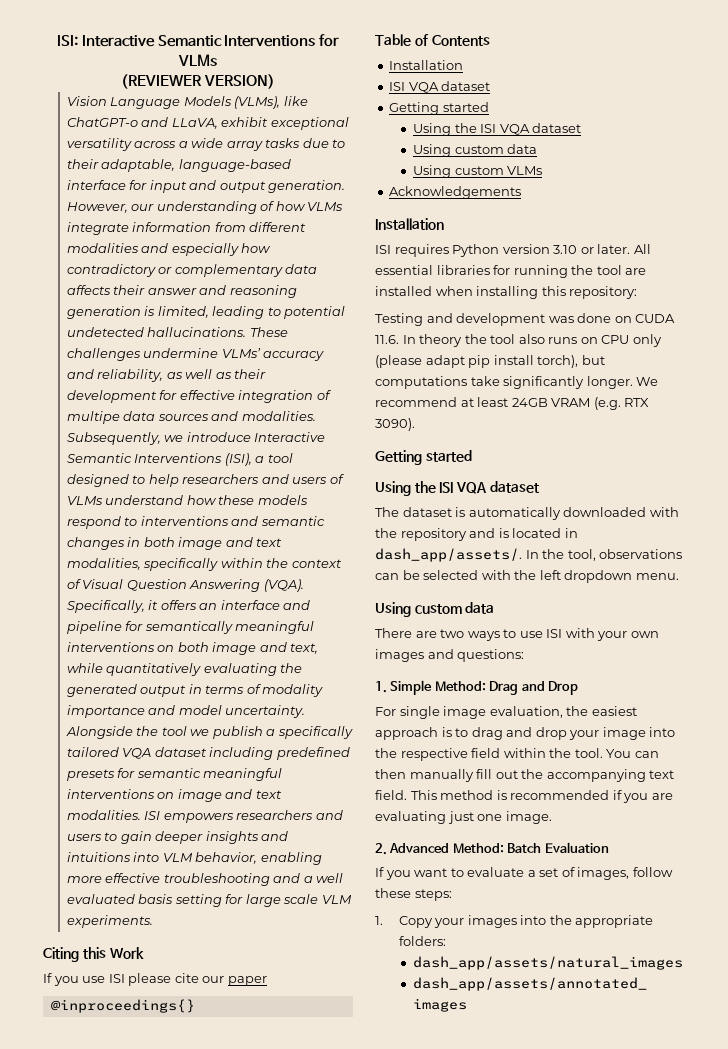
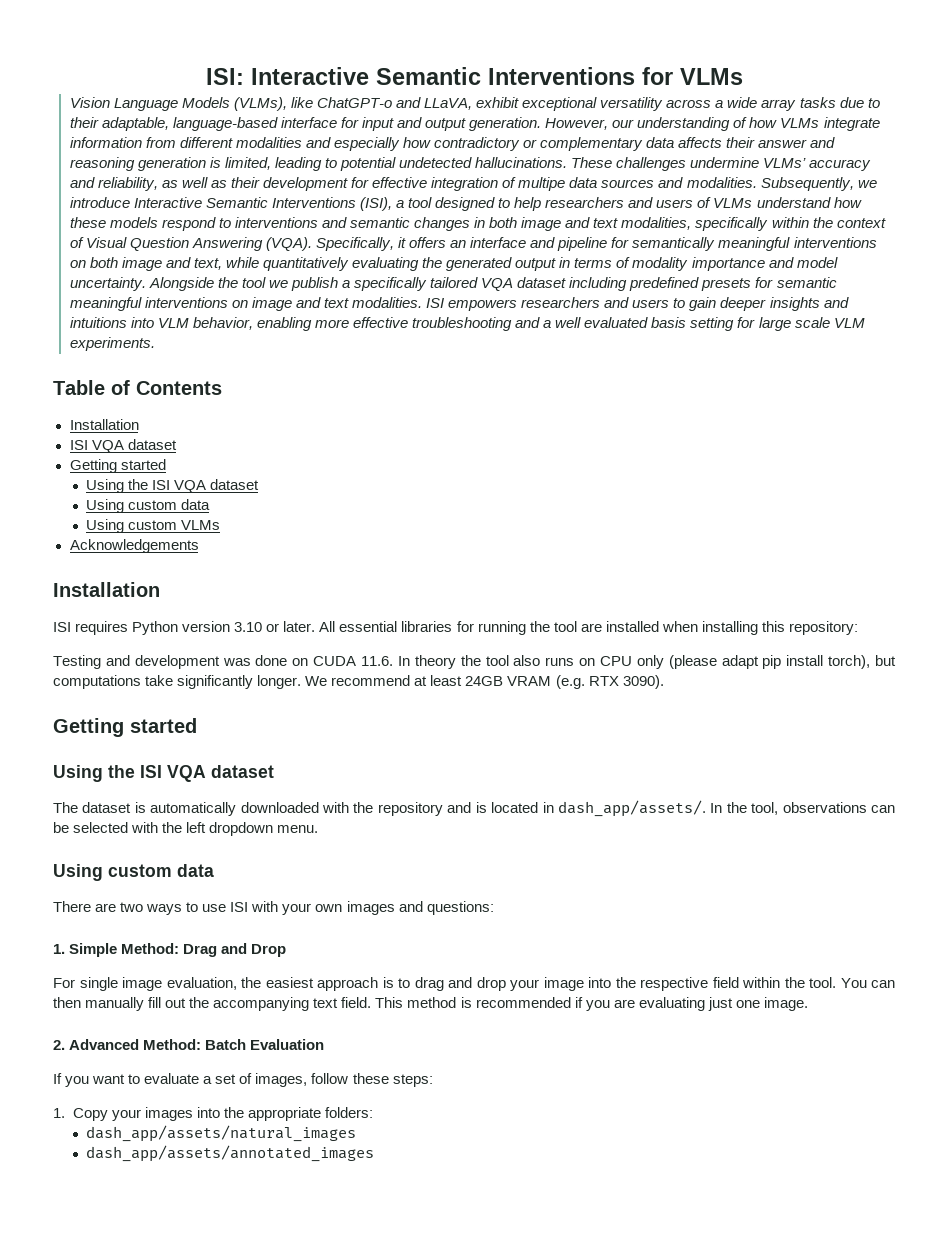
- (REVIEWER VERSION)
- Citing this Work
- If you use ISI please cite our paper
- @inproceedings{}

